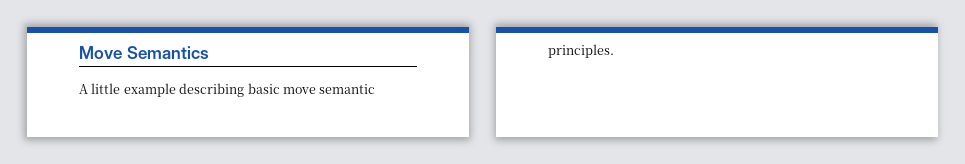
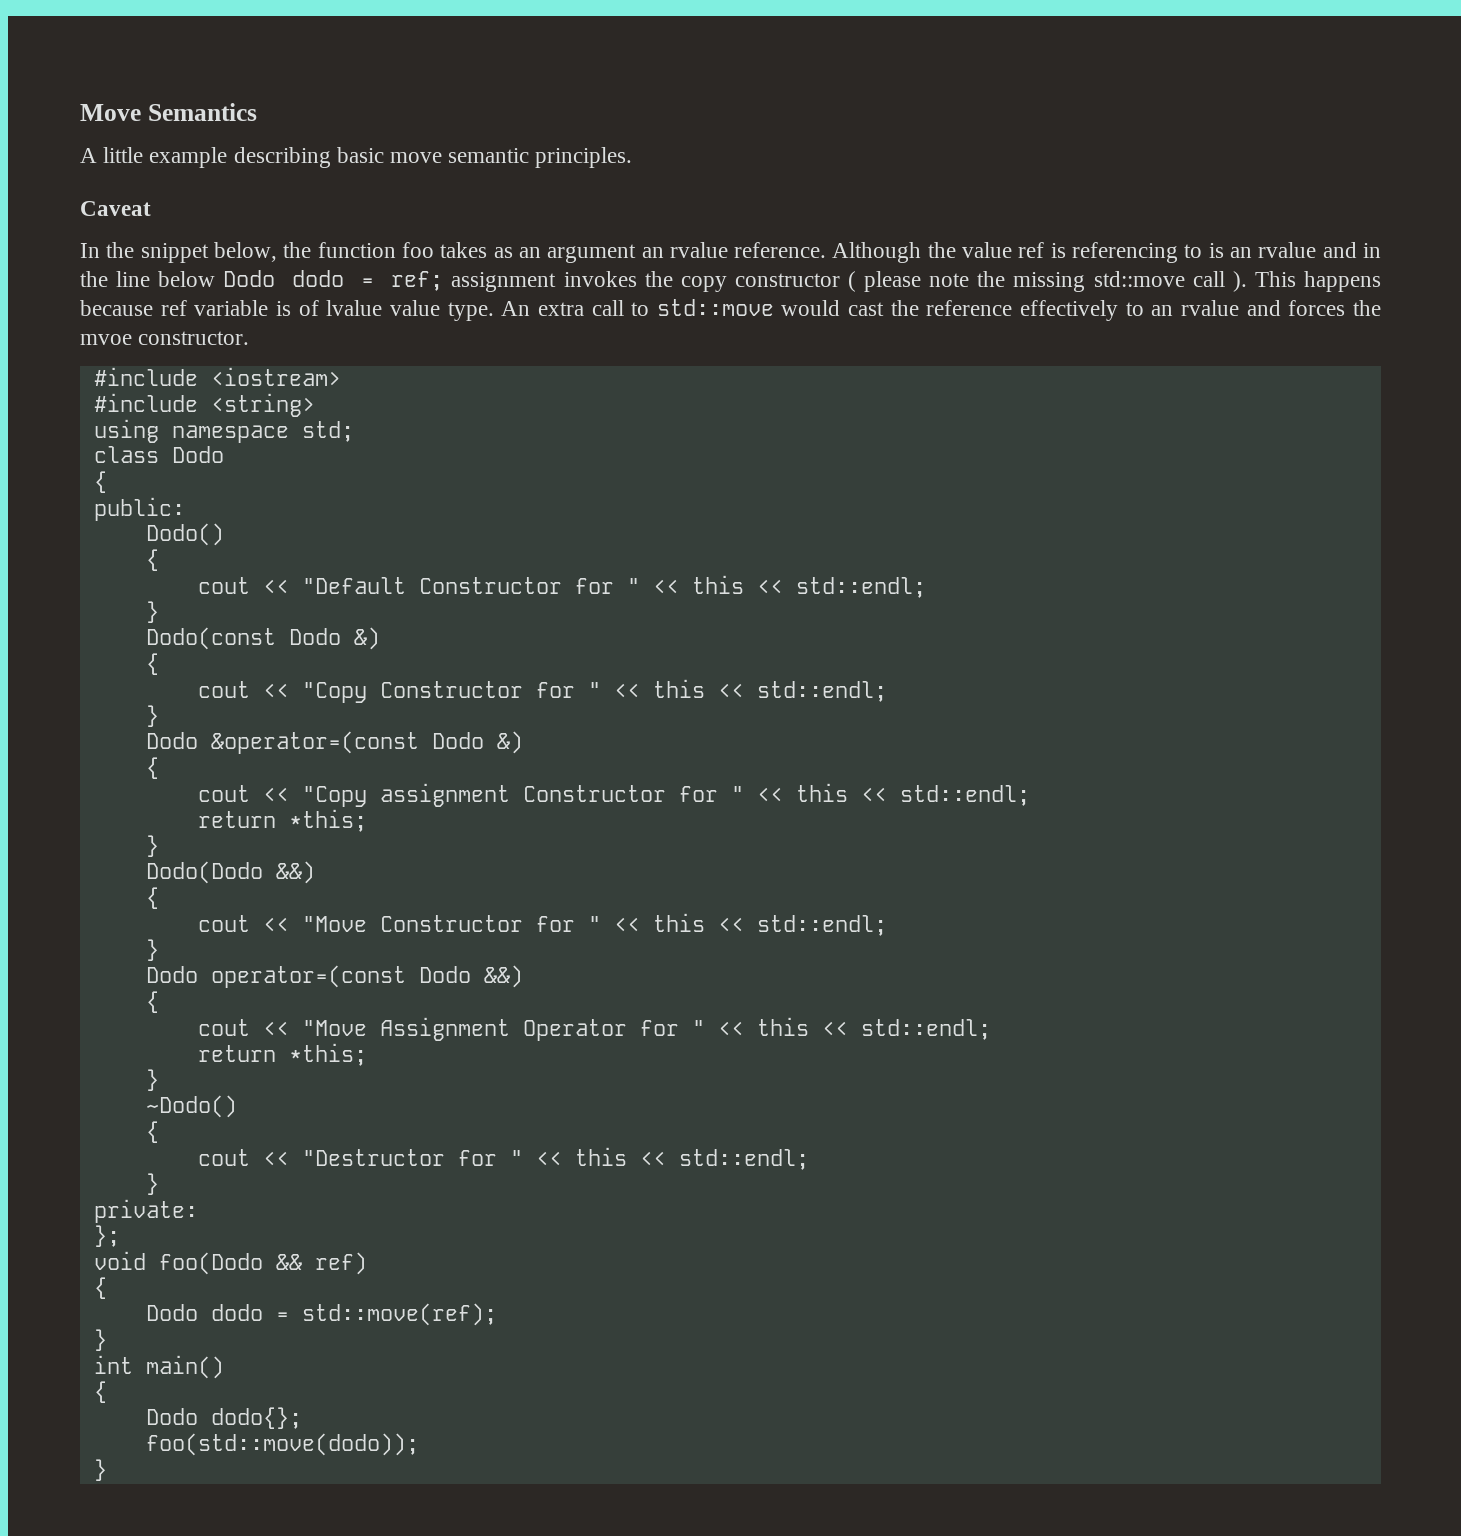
+ Caveat
+ In the snippet below, the function foo takes as an argument an rvalue reference. Although the value ref is referencing to is an rvalue and in the line below Dodo dodo = ref; assignment invokes the copy constructor ( please note the missing std::move call ). This happens because ref variable is of lvalue value type. An extra call to std::move would cast the reference effectively to an rvalue and forces the mvoe constructor.
+ #include <iostream>
+ #include <string>
+ using namespace std;
+ class Dodo
+ {
+ public:
+ Dodo()
+ {
+ cout << "Default Constructor for " << this << std::endl;
+ }
+ Dodo(const Dodo &)
+ {
+ cout << "Copy Constructor for " << this << std::endl;
+ }
+ Dodo &operator=(const Dodo &)
+ {
+ cout << "Copy assignment Constructor for " << this << std::endl;
+ return *this;
+ }
+ Dodo(Dodo &&)
+ {
+ cout << "Move Constructor for " << this << std::endl;
+ }
+ Dodo operator=(const Dodo &&)
+ {
+ cout << "Move Assignment Operator for " << this << std::endl;
+ return *this;
+ }
+ ~Dodo()
+ {
+ cout << "Destructor for " << this << std::endl;
+ }
+ private:
+ };
+ void foo(Dodo && ref)
+ {
+ Dodo dodo = std::move(ref);
+ }
+ int main()
+ {
+ Dodo dodo{};
+ foo(std::move(dodo));
+ }

